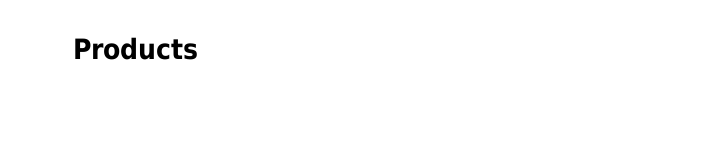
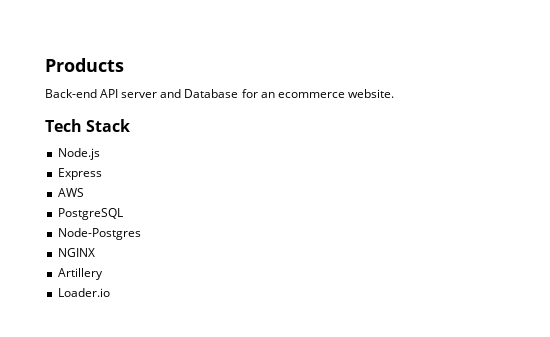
+ Back-end API server and Database for an ecommerce website.
+ Tech Stack
+ Node.js
+ Express
+ AWS
+ PostgreSQL
+ Node-Postgres
+ NGINX
+ Artillery
+ Loader.io

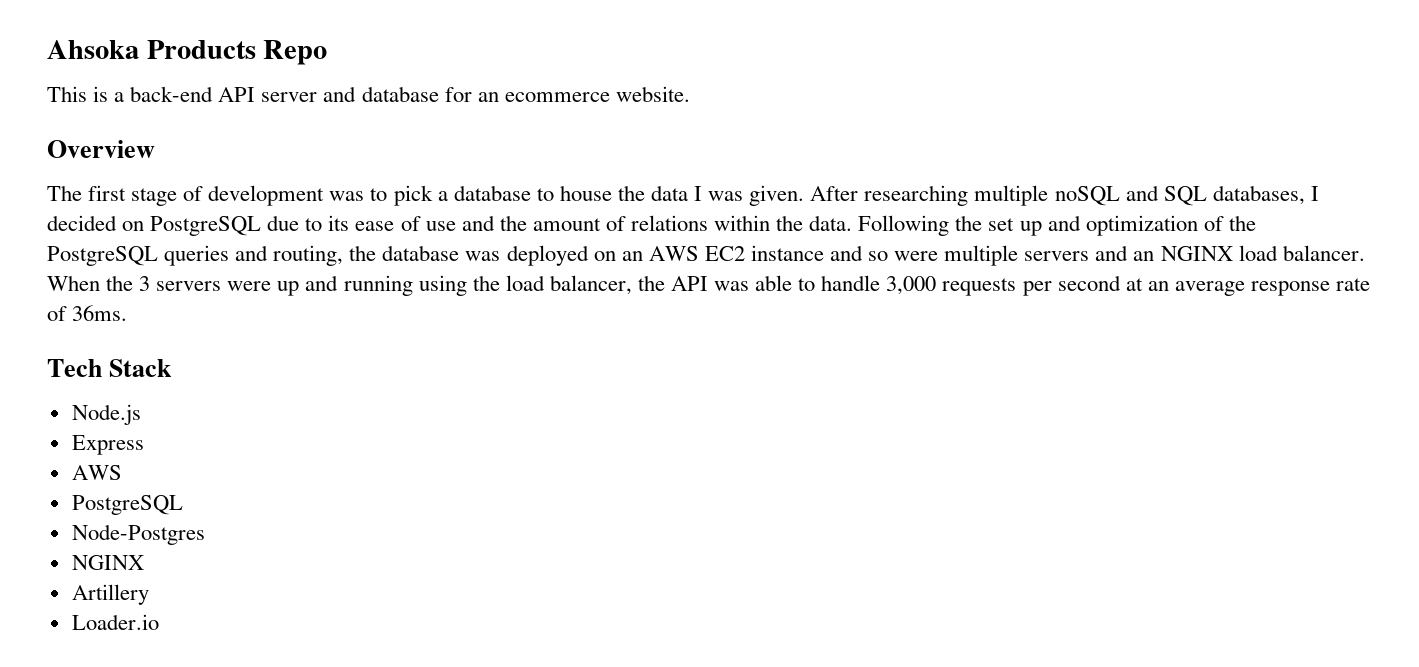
- Products
- Back-end API server and Database for an ecommerce website.
+ Ahsoka Products Repo
+ This is a back-end API server and database for an ecommerce website.
+ Overview
+ The first stage of development was to pick a database to house the data I was given. After researching multiple noSQL and SQL databases, I decided on PostgreSQL due to its ease of use and the amount of relations within the data. Following the set up and optimization of the PostgreSQL queries and routing, the database was deployed on an AWS EC2 instance and so were multiple servers and an NGINX load balancer. When the 3 servers were up and running using the load balancer, the API was able to handle 3,000 requests per second at an average response rate of 36ms.

